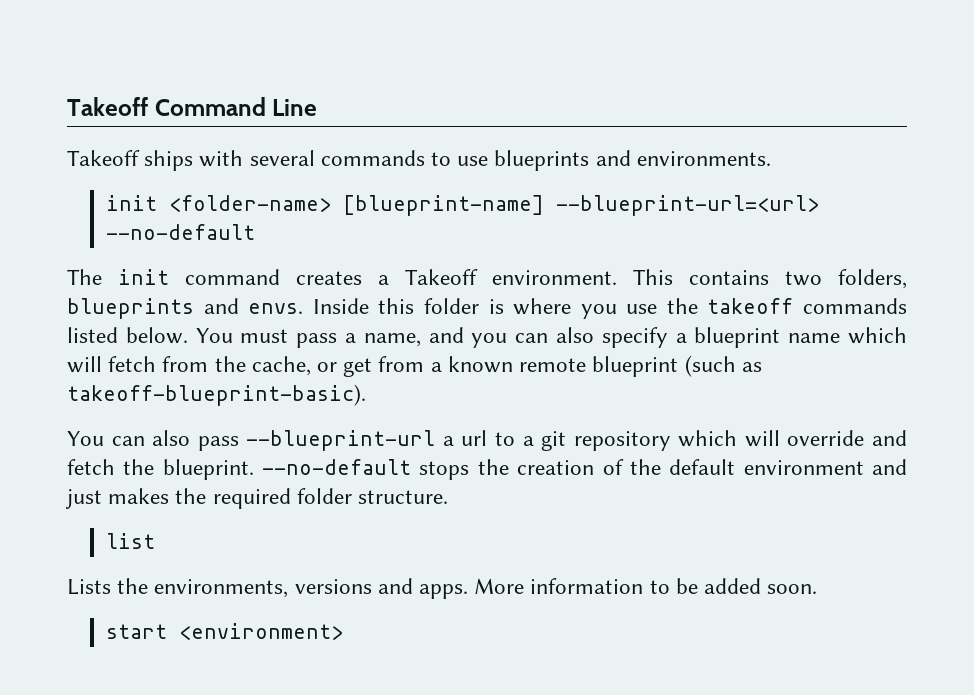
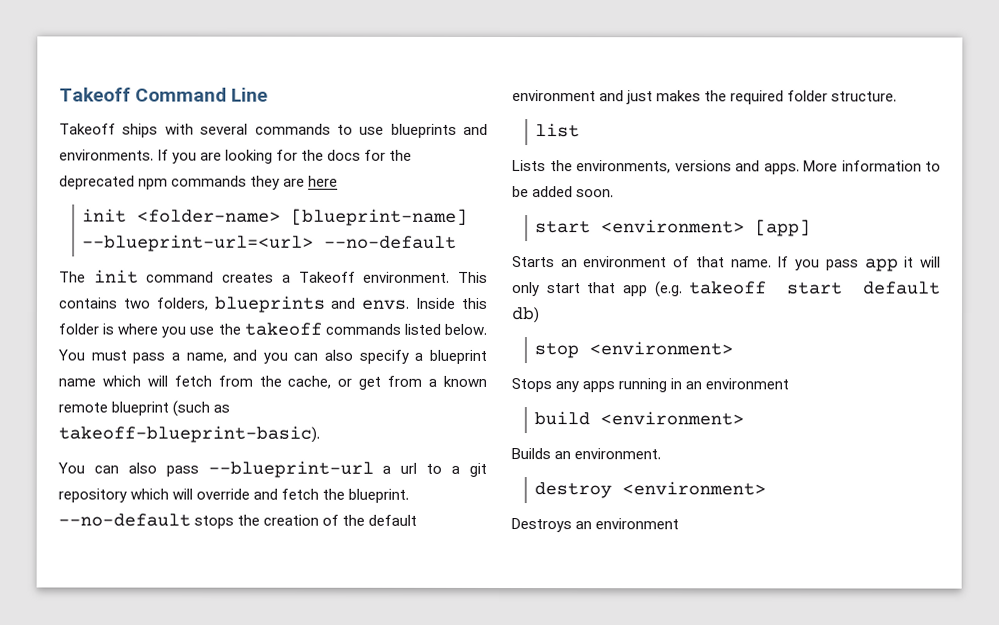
+ If you are looking for the docs for the deprecated npm commands they are here
- start <environment>
+ start <environment> [app]
+ Starts an environment of that name. If you pass app it will only start that app (e.g. takeoff start default db)
+ stop <environment>
+ Stops any apps running in an environment
+ build <environment>
+ Builds an environment.
+ destroy <environment>
+ Destroys an environment

